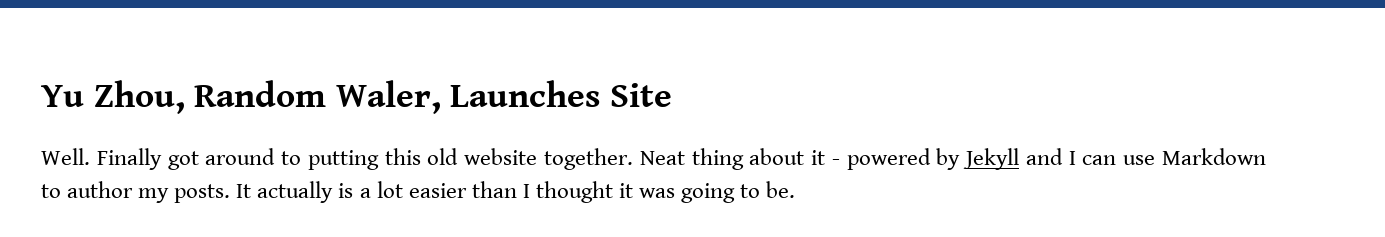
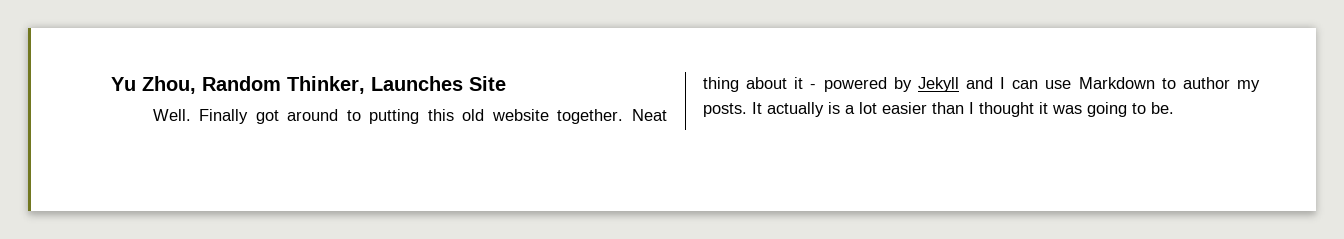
- Yu Zhou, Random Waler, Launches Site
+ Yu Zhou, Random Thinker, Launches Site

